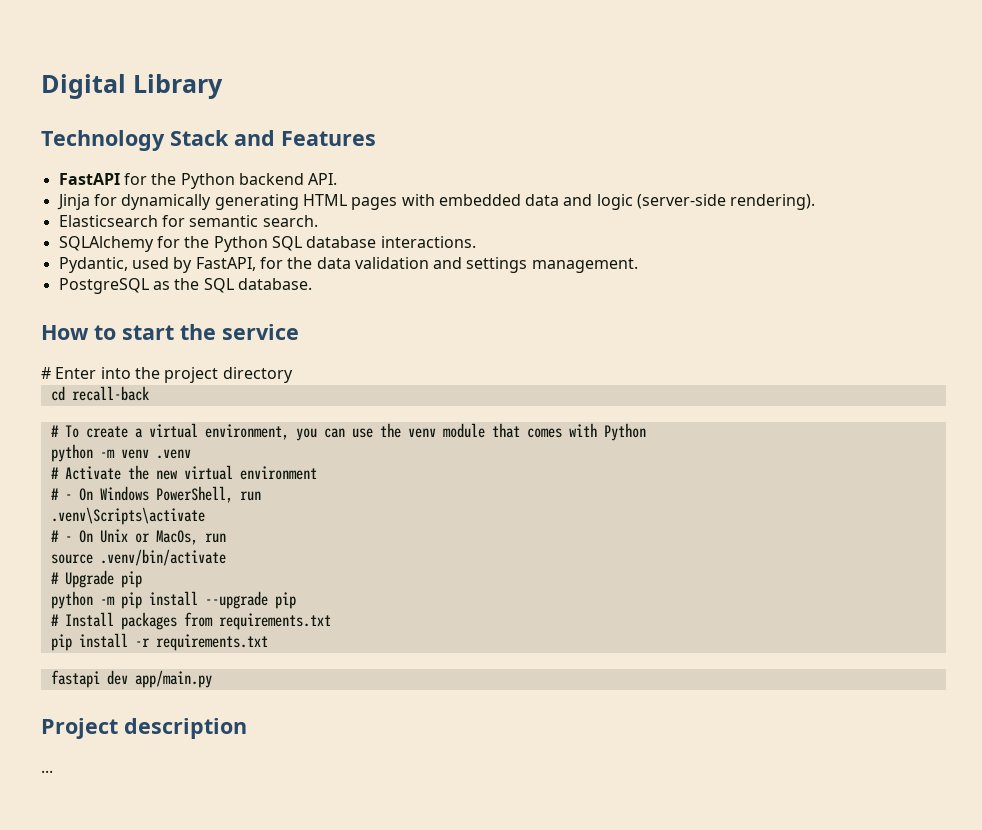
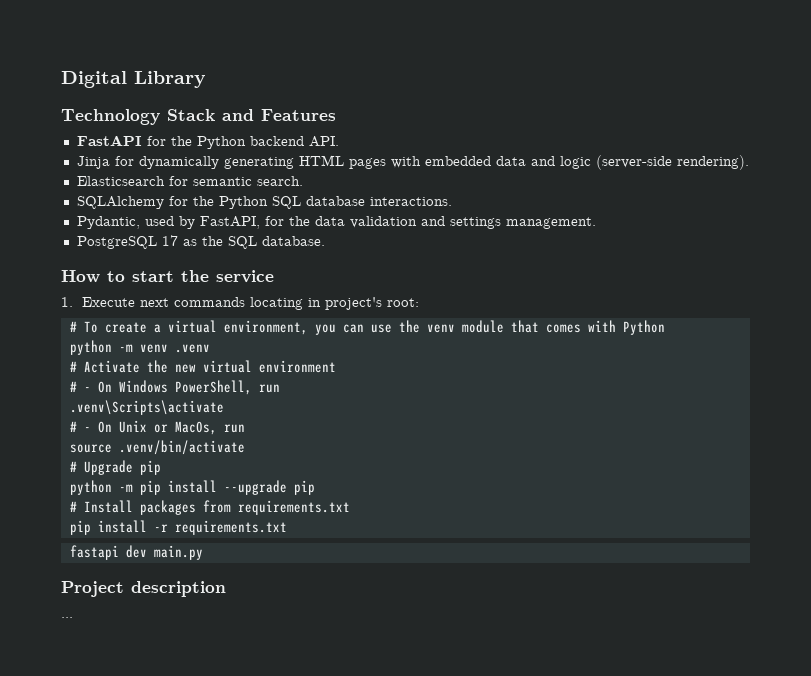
- PostgreSQL as the SQL database.
+ PostgreSQL 17 as the SQL database.
- # Enter into the project directory
- cd recall-back
+ 1. Execute next commands locating in project's root:
- fastapi dev app/main.py
+ fastapi dev main.py

